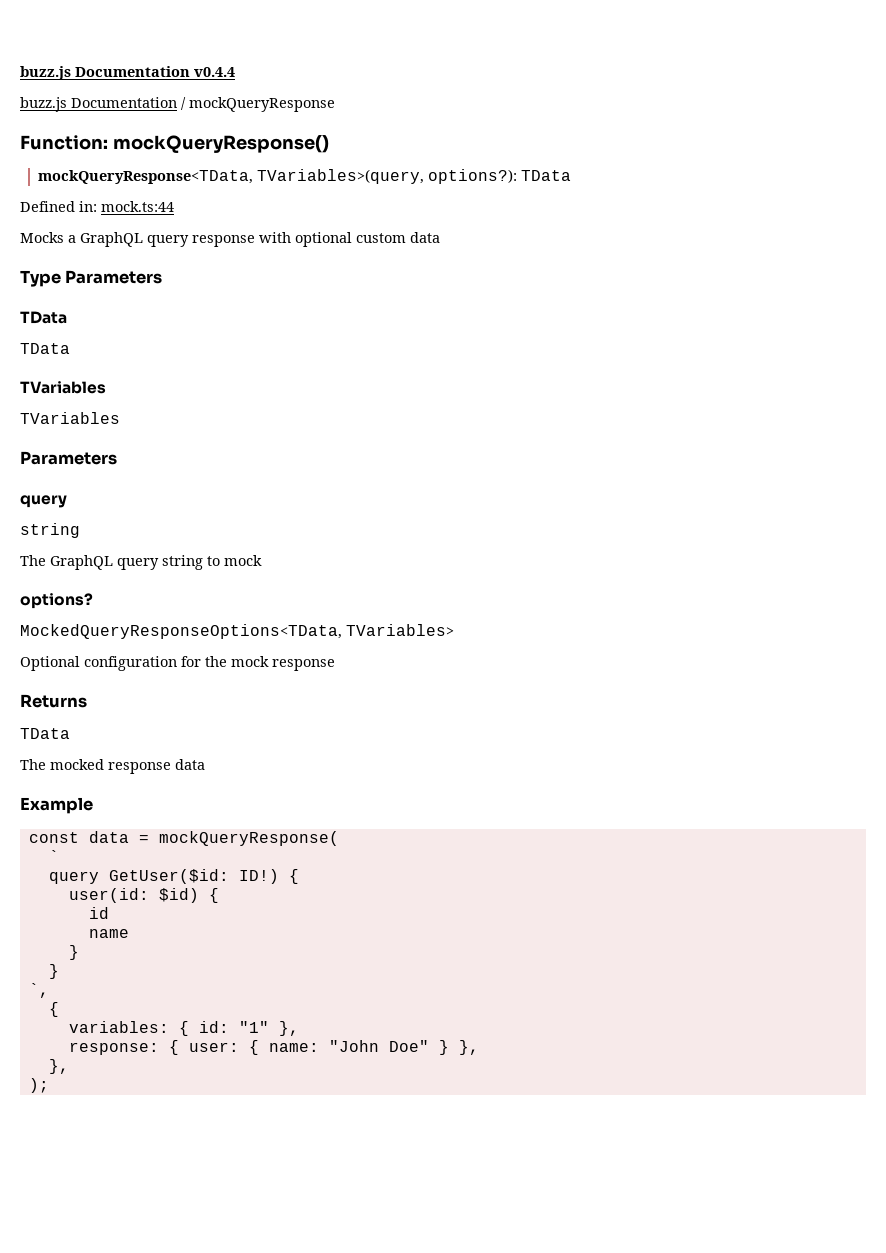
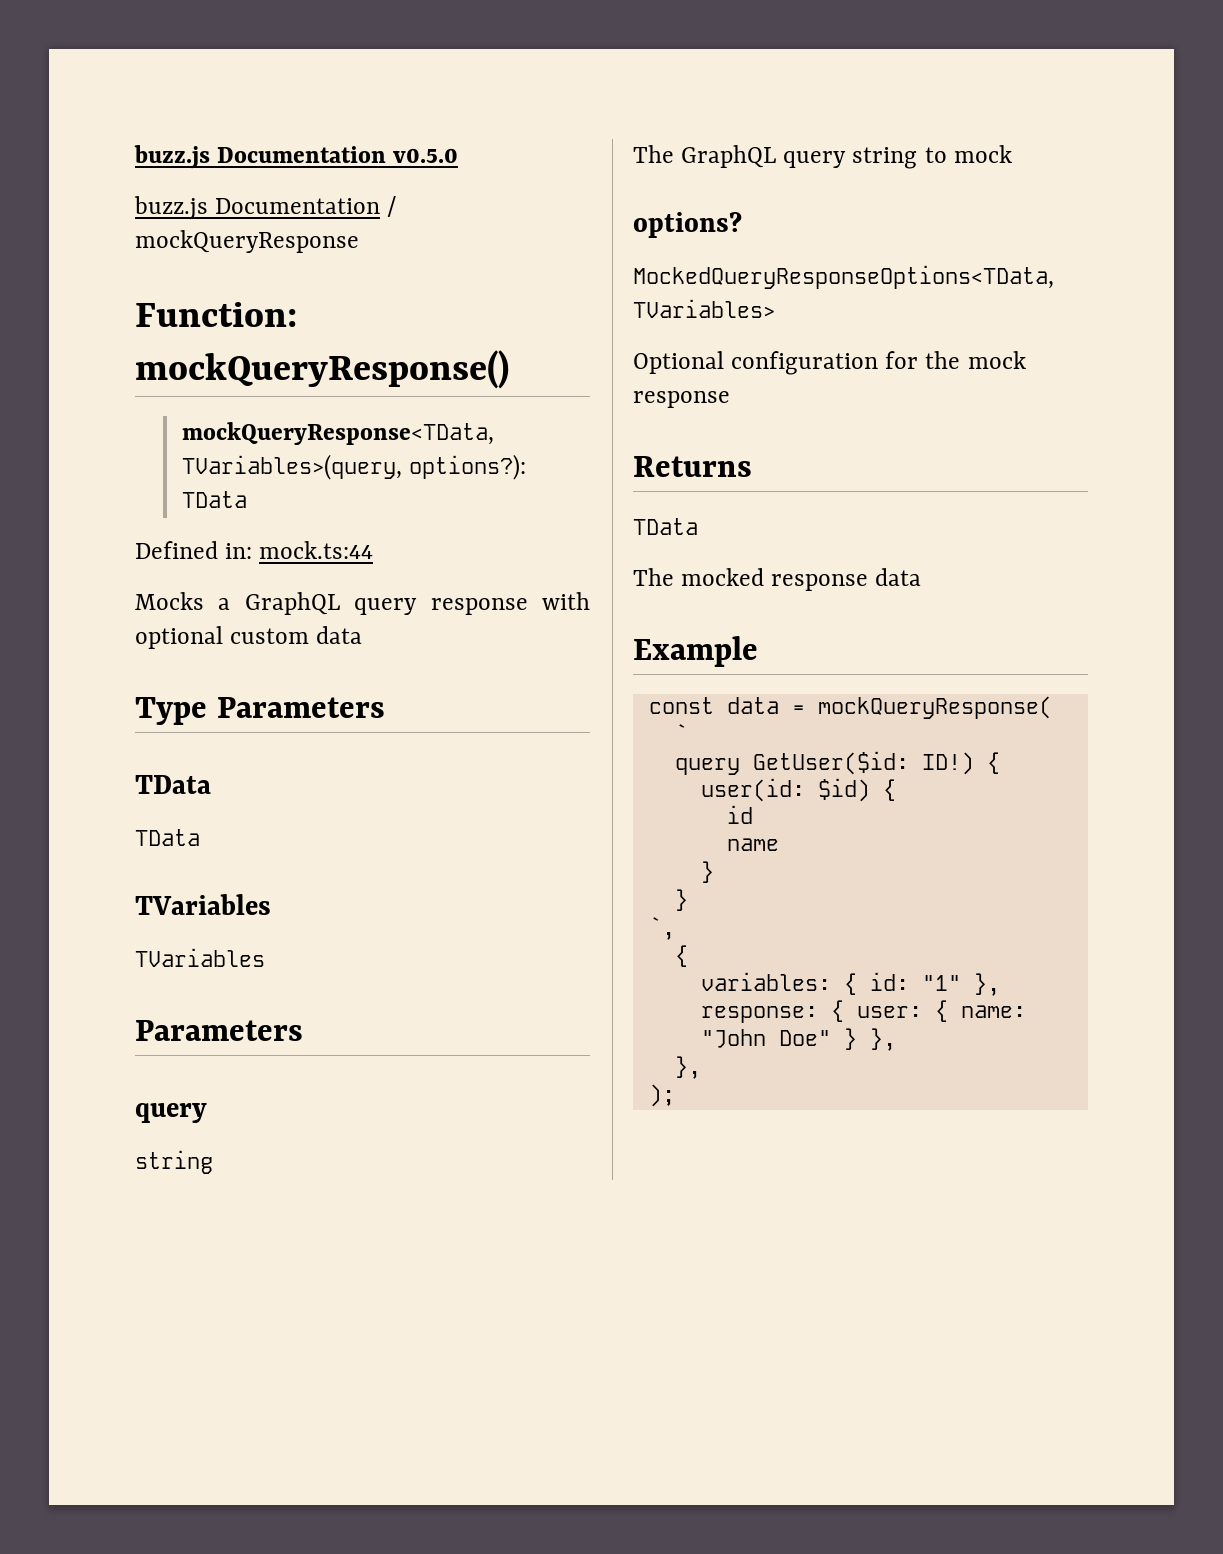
- buzz.js Documentation v0.4.4
+ buzz.js Documentation v0.5.0

